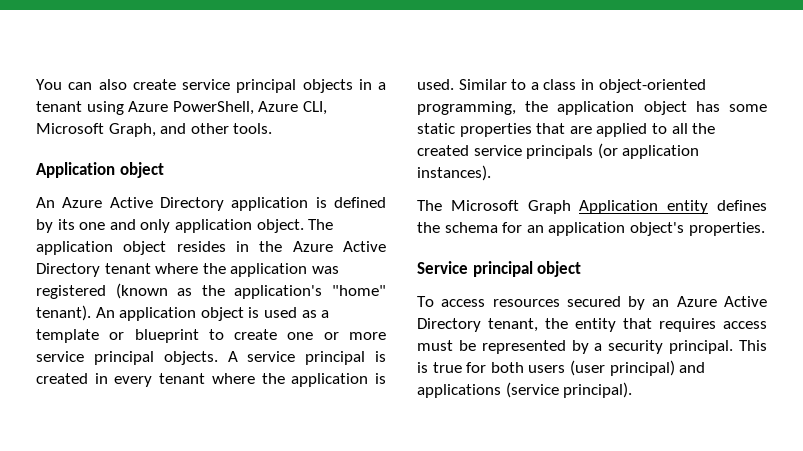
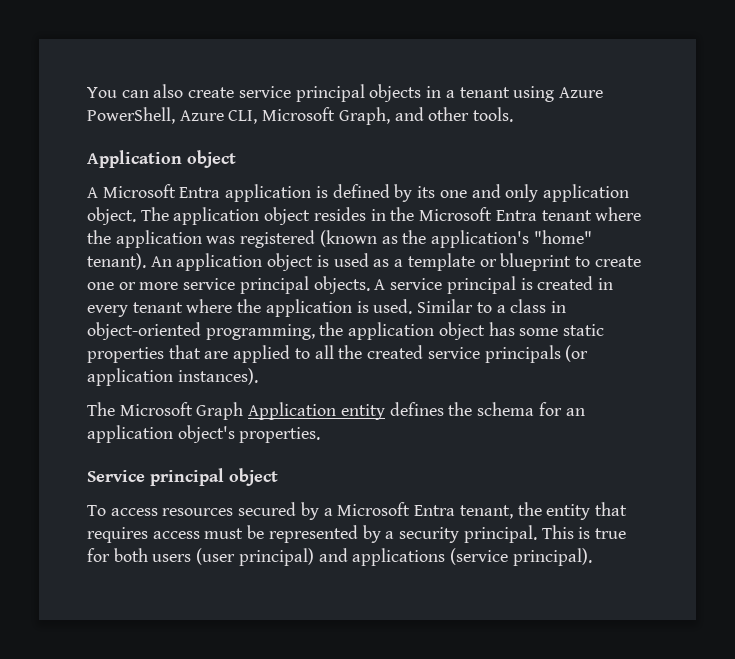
- An Azure Active Directory application is defined by its one and only application object.
+ A Microsoft Entra application is defined by its one and only application object.
- The application object resides in the Azure Active Directory tenant where the application was registered (known as the application's "home" tenant).
+ The application object resides in the Microsoft Entra tenant where the application was registered (known as the application's "home" tenant).
- To access resources secured by an Azure Active Directory tenant, the entity that requires access must be represented by a security principal.
+ To access resources secured by a Microsoft Entra tenant, the entity that requires access must be represented by a security principal.

